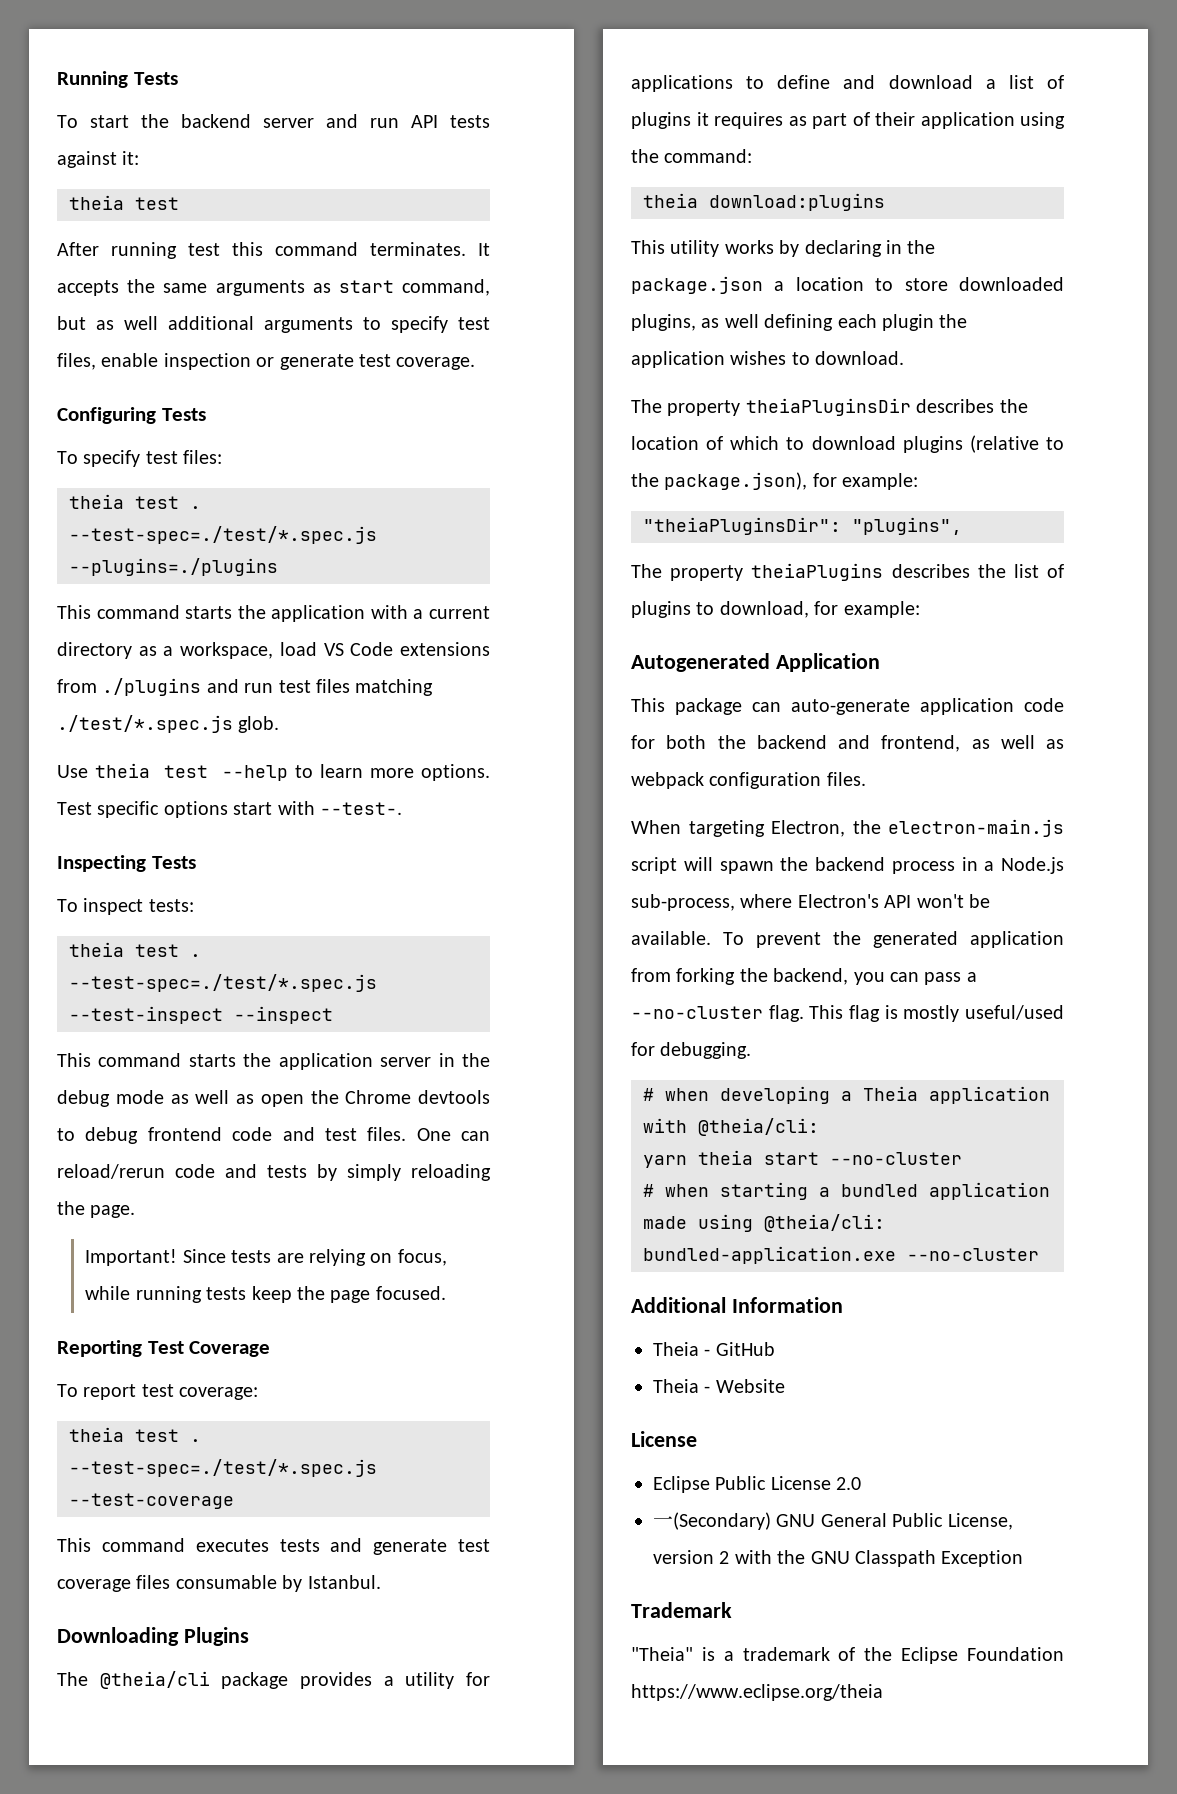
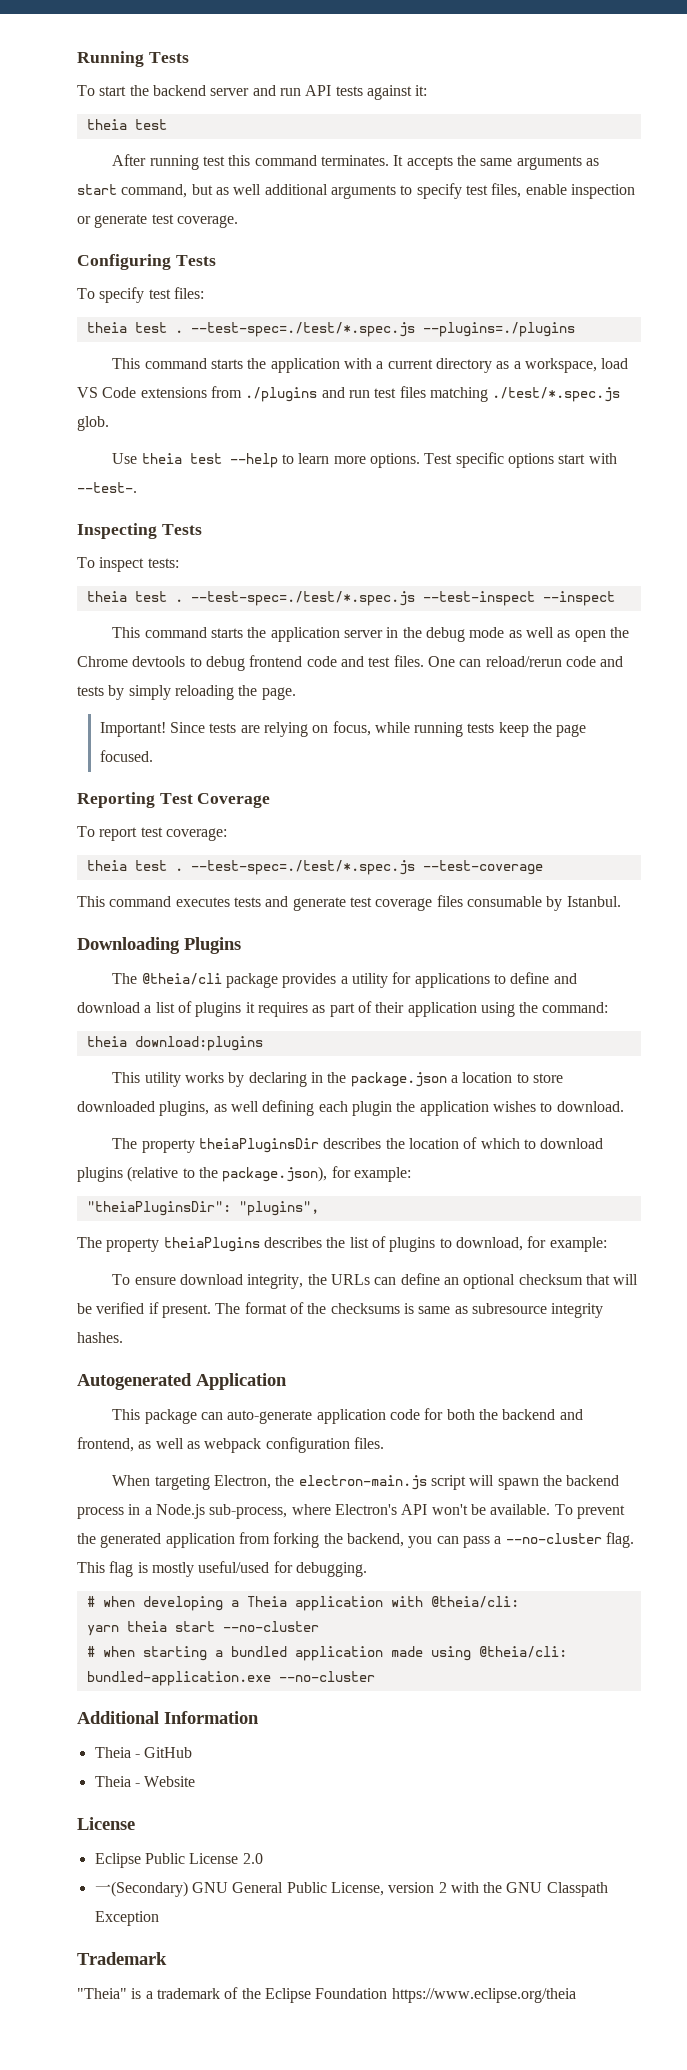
+ To ensure download integrity, the URLs can define an optional checksum that will be verified if present. The format of the checksums is same as subresource integrity hashes.

